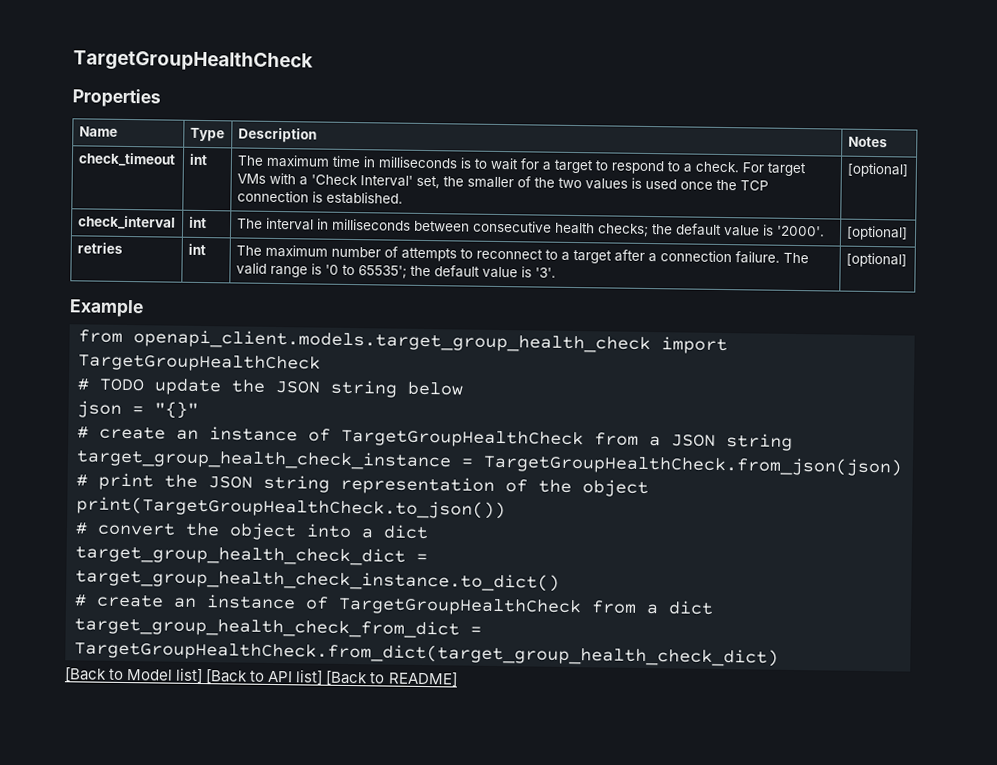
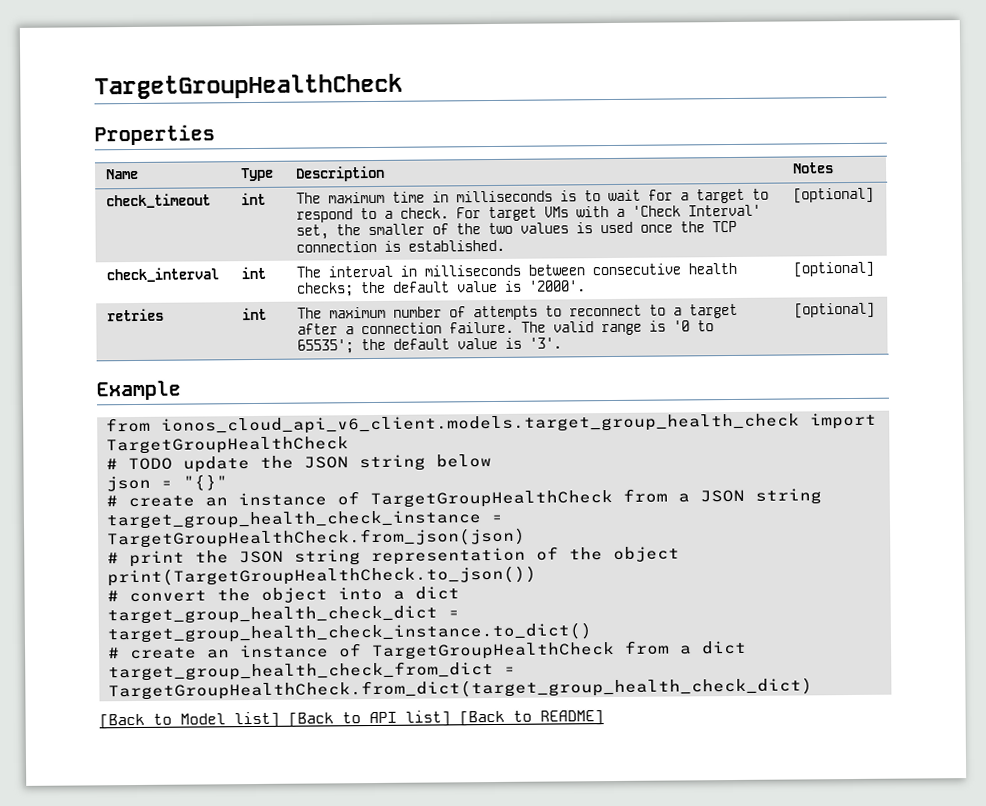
- from openapi_client.models.target_group_health_check import TargetGroupHealthCheck
+ from ionos_cloud_api_v6_client.models.target_group_health_check import TargetGroupHealthCheck

